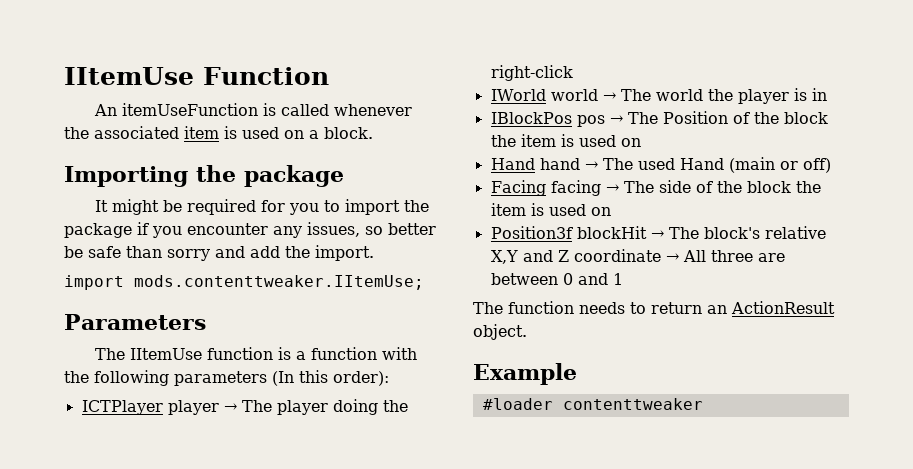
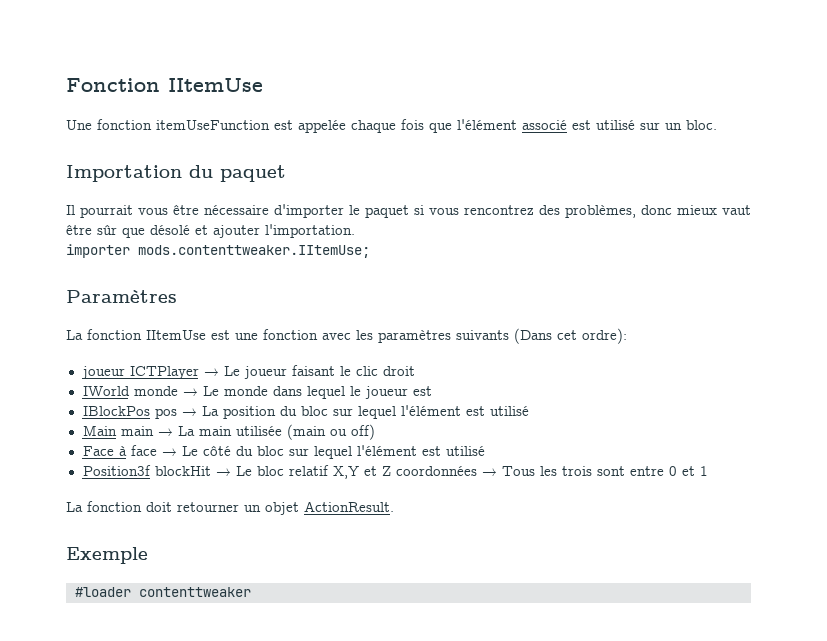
- IItemUse Function
- An itemUseFunction is called whenever the associated item is used on a block.
- Importing the package
- It might be required for you to import the package if you encounter any issues, so better be safe than sorry and add the import.
- import mods.contenttweaker.IItemUse;
- Parameters
- The IItemUse function is a function with the following parameters (In this order):
- ICTPlayer player → The player doing the right-click
- IWorld world → The world the player is in
- IBlockPos pos → The Position of the block the item is used on
- Hand hand → The used Hand (main or off)
- Facing facing → The side of the block the item is used on
- Position3f blockHit → The block's relative X,Y and Z coordinate → All three are between 0 and 1
- The function needs to return an ActionResult object.
- Example
+ Fonction IItemUse
+ Une fonction itemUseFunction est appelée chaque fois que l'élément associé est utilisé sur un bloc.
+ Importation du paquet
+ Il pourrait vous être nécessaire d'importer le paquet si vous rencontrez des problèmes, donc mieux vaut être sûr que désolé et ajouter l'importation.
+ importer mods.contenttweaker.IItemUse;
+ Paramètres
+ La fonction IItemUse est une fonction avec les paramètres suivants (Dans cet ordre):
+ joueur ICTPlayer → Le joueur faisant le clic droit
+ IWorld monde → Le monde dans lequel le joueur est
+ IBlockPos pos → La position du bloc sur lequel l'élément est utilisé
+ Main main → La main utilisée (main ou off)
+ Face à face → Le côté du bloc sur lequel l'élément est utilisé
+ Position3f blockHit → Le bloc relatif X,Y et Z coordonnées → Tous les trois sont entre 0 et 1
+ La fonction doit retourner un objet ActionResult.
+ Exemple

